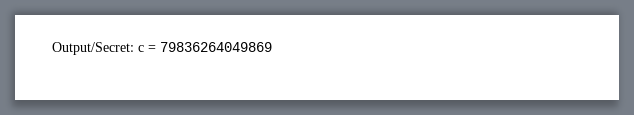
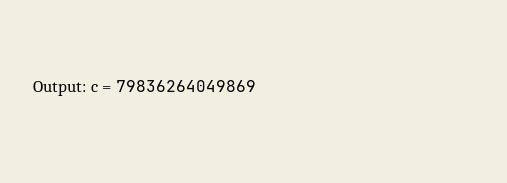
- Output/Secret: c = 79836264049869
+ Output: c = 79836264049869

